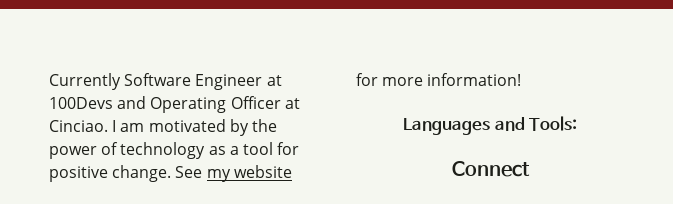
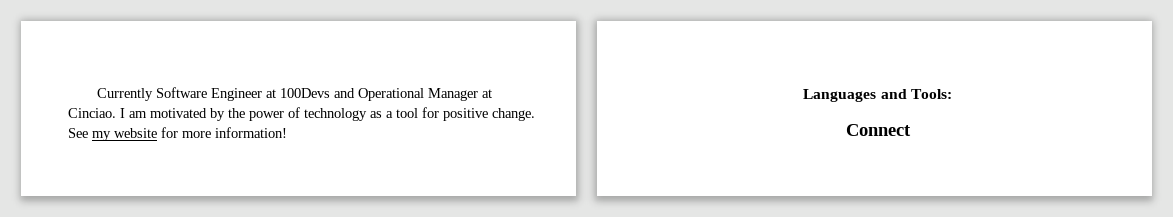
- Currently Software Engineer at 100Devs and Operating Officer at Cinciao.
+ Currently Software Engineer at 100Devs and Operational Manager at Cinciao.

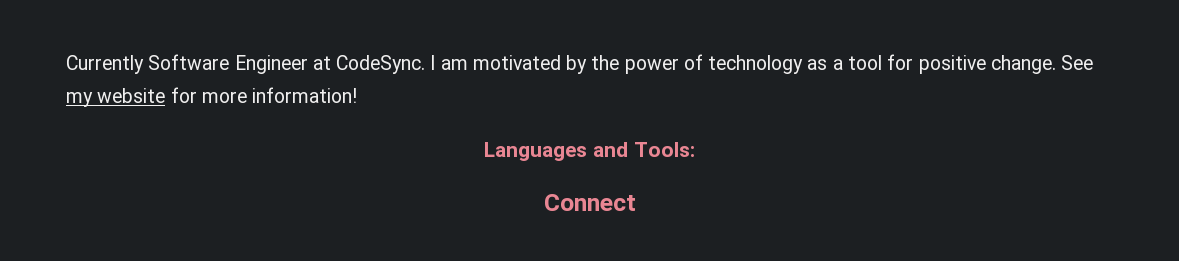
- Currently Software Engineer at 100Devs and Operational Manager at Cinciao.
+ Currently Software Engineer at CodeSync.

